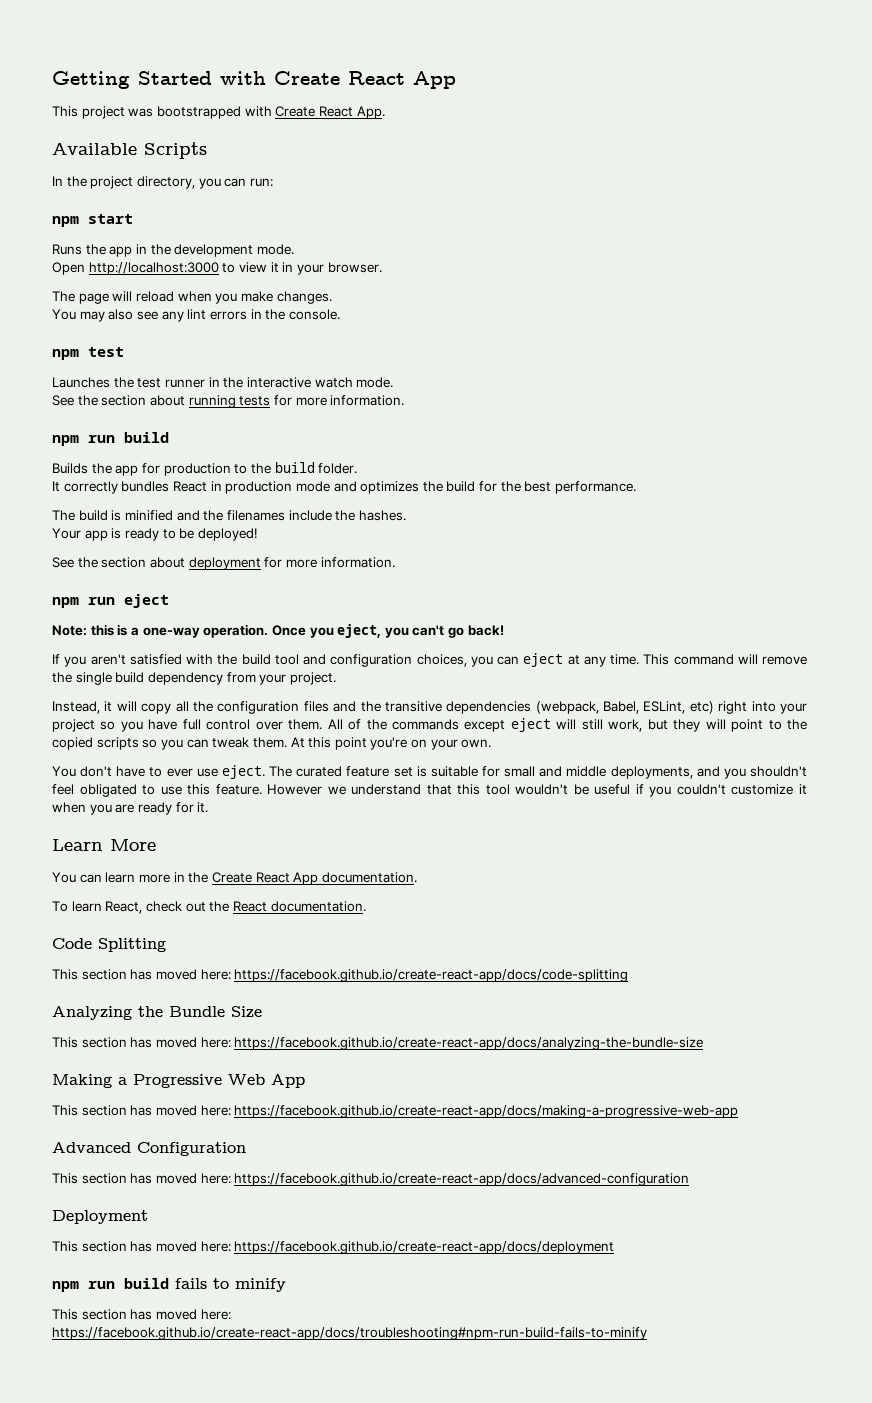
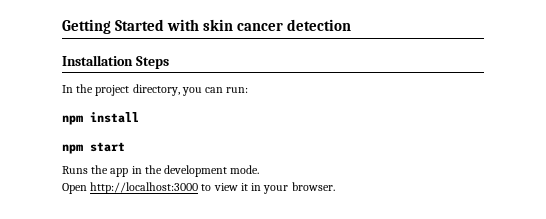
- Getting Started with Create React App
- This project was bootstrapped with Create React App.
- Available Scripts
+ Getting Started with skin cancer detection
+ Installation Steps
+ npm install
- The page will reload when you make changes.
- You may also see any lint errors in the console.
- npm test
- Launches the test runner in the interactive watch mode.
- See the section about running tests for more information.
- npm run build
- Builds the app for production to the build folder.
- It correctly bundles React in production mode and optimizes the build for the best performance.
- The build is minified and the filenames include the hashes.
- Your app is ready to be deployed!
- See the section about deployment for more information.
- npm run eject
- Note: this is a one-way operation. Once you eject, you can't go back!
- If you aren't satisfied with the build tool and configuration choices, you can eject at any time. This command will remove the single build dependency from your project.
- Instead, it will copy all the configuration files and the transitive dependencies (webpack, Babel, ESLint, etc) right into your project so you have full control over them. All of the commands except eject will still work, but they will point to the copied scripts so you can tweak them. At this point you're on your own.
- You don't have to ever use eject. The curated feature set is suitable for small and middle deployments, and you shouldn't feel obligated to use this feature. However we understand that this tool wouldn't be useful if you couldn't customize it when you are ready for it.
- Learn More
- You can learn more in the Create React App documentation.
- To learn React, check out the React documentation.
- Code Splitting
- This section has moved here: https://facebook.github.io/create-react-app/docs/code-splitting
- Analyzing the Bundle Size
- This section has moved here: https://facebook.github.io/create-react-app/docs/analyzing-the-bundle-size
- Making a Progressive Web App
- This section has moved here: https://facebook.github.io/create-react-app/docs/making-a-progressive-web-app
- Advanced Configuration
- This section has moved here: https://facebook.github.io/create-react-app/docs/advanced-configuration
- Deployment
- This section has moved here: https://facebook.github.io/create-react-app/docs/deployment
- npm run build fails to minify
- This section has moved here: https://facebook.github.io/create-react-app/docs/troubleshooting#npm-run-build-fails-to-minify

